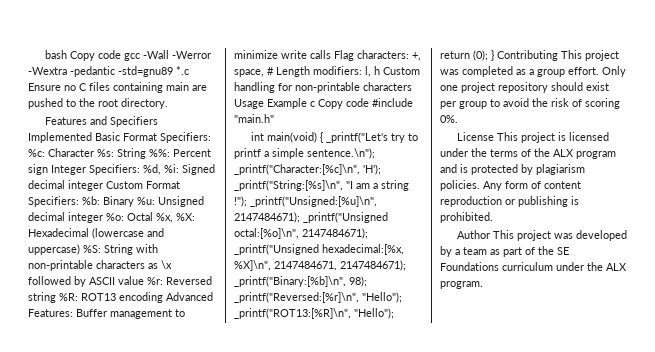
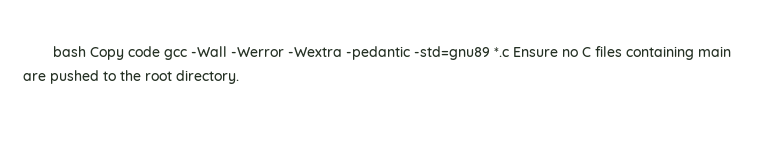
- Features and Specifiers Implemented Basic Format Specifiers: %c: Character %s: String %%: Percent sign Integer Specifiers: %d, %i: Signed decimal integer Custom Format Specifiers: %b: Binary %u: Unsigned decimal integer %o: Octal %x, %X: Hexadecimal (lowercase and uppercase) %S: String with non-printable characters as \x followed by ASCII value %r: Reversed string %R: ROT13 encoding Advanced Features: Buffer management to minimize write calls Flag characters: +, space, # Length modifiers: l, h Custom handling for non-printable characters Usage Example c Copy code #include "main.h"
- int main(void) { _printf("Let's try to printf a simple sentence.\n"); _printf("Character:[%c]\n", 'H'); _printf("String:[%s]\n", "I am a string !"); _printf("Unsigned:[%u]\n", 2147484671); _printf("Unsigned octal:[%o]\n", 2147484671); _printf("Unsigned hexadecimal:[%x, %X]\n", 2147484671, 2147484671); _printf("Binary:[%b]\n", 98); _printf("Reversed:[%r]\n", "Hello"); _printf("ROT13:[%R]\n", "Hello"); return (0); } Contributing This project was completed as a group effort. Only one project repository should exist per group to avoid the risk of scoring 0%.
- License This project is licensed under the terms of the ALX program and is protected by plagiarism policies. Any form of content reproduction or publishing is prohibited.
- Author This project was developed by a team as part of the SE Foundations curriculum under the ALX program.

